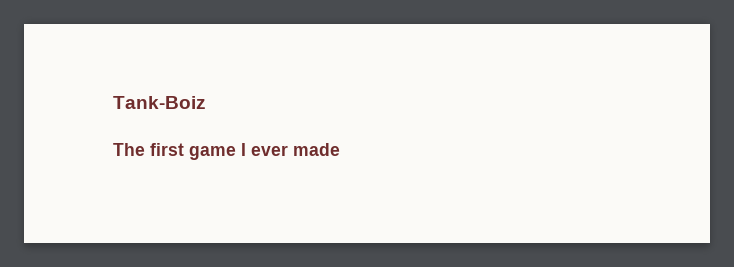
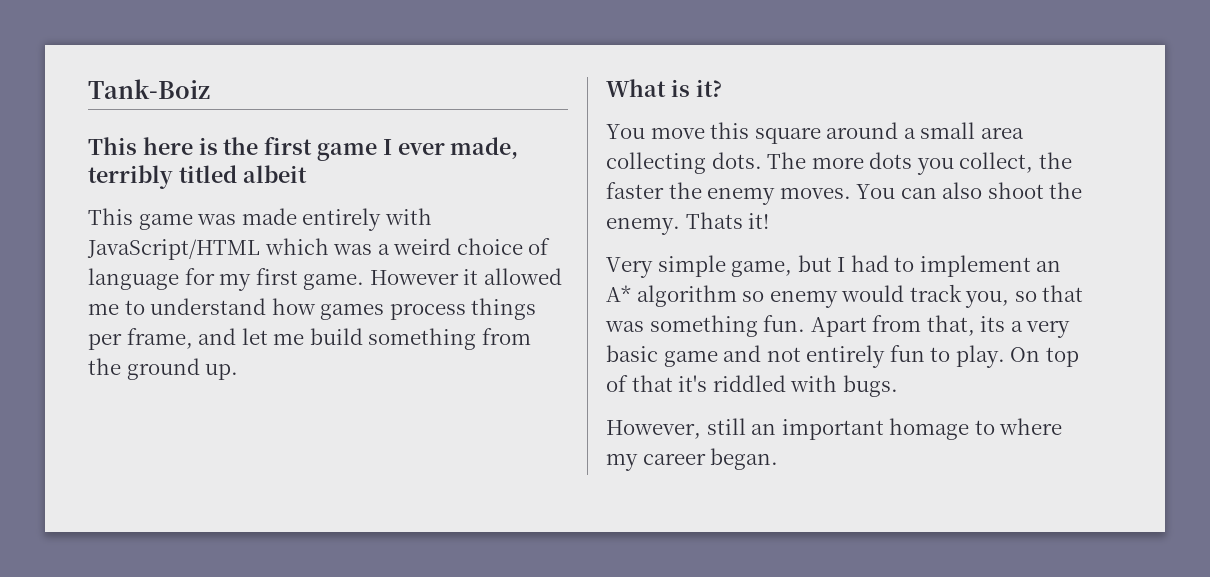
- The first game I ever made
+ This here is the first game I ever made, terribly titled albeit
+ This game was made entirely with JavaScript/HTML which was a weird choice of language for my first game. However it allowed me to understand how games process things per frame, and let me build something from the ground up.
+ What is it?
+ You move this square around a small area collecting dots. The more dots you collect, the faster the enemy moves. You can also shoot the enemy. Thats it!
+ Very simple game, but I had to implement an A* algorithm so enemy would track you, so that was something fun. Apart from that, its a very basic game and not entirely fun to play. On top of that it's riddled with bugs.
+ However, still an important homage to where my career began.

